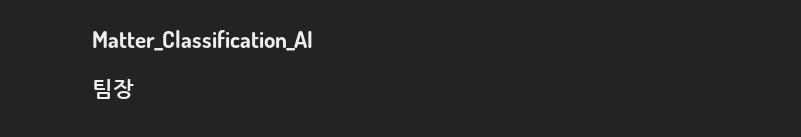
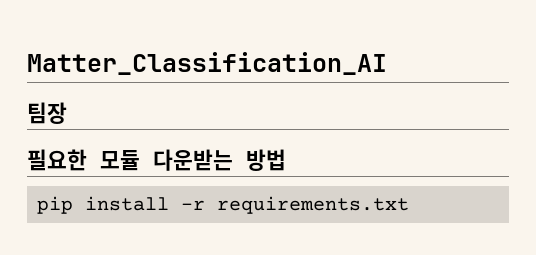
+ 필요한 모듈 다운받는 방법
+ pip install -r requirements.txt

